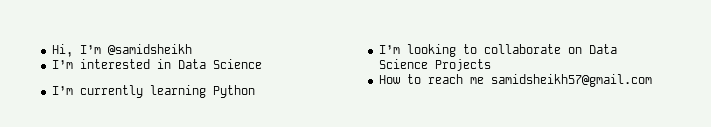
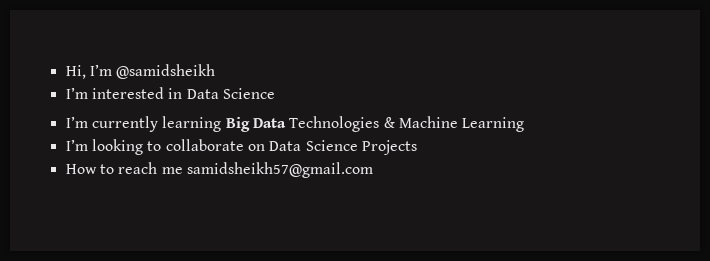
- I’m currently learning Python
+ I’m currently learning Big Data Technologies & Machine Learning

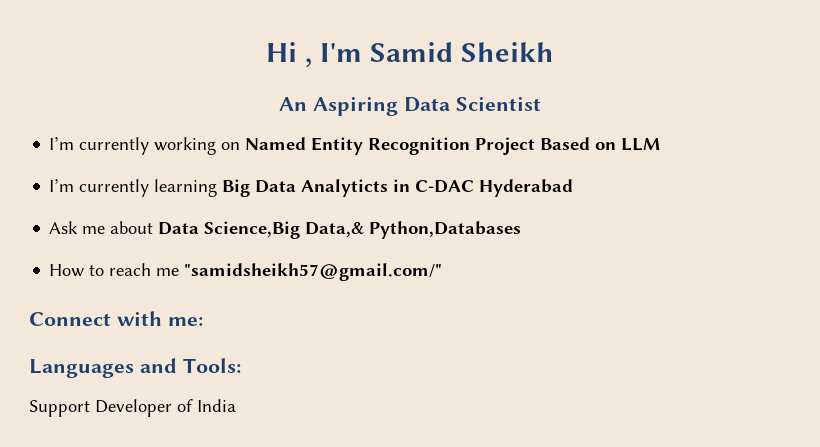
- Hi, I’m @samidsheikh
- I’m interested in Data Science
+ Hi , I'm Samid Sheikh
+ An Aspiring Data Scientist
+ I’m currently working on Named Entity Recognition Project Based on LLM
- I’m currently learning Big Data Technologies & Machine Learning
- I’m looking to collaborate on Data Science Projects
- How to reach me samidsheikh57@gmail.com
+ I’m currently learning Big Data Analyticts in C-DAC Hyderabad
+ Ask me about Data Science,Big Data,& Python,Databases
+ How to reach me "samidsheikh57@gmail.com/"
+ Connect with me:
+ Languages and Tools:
+ Support Developer of India

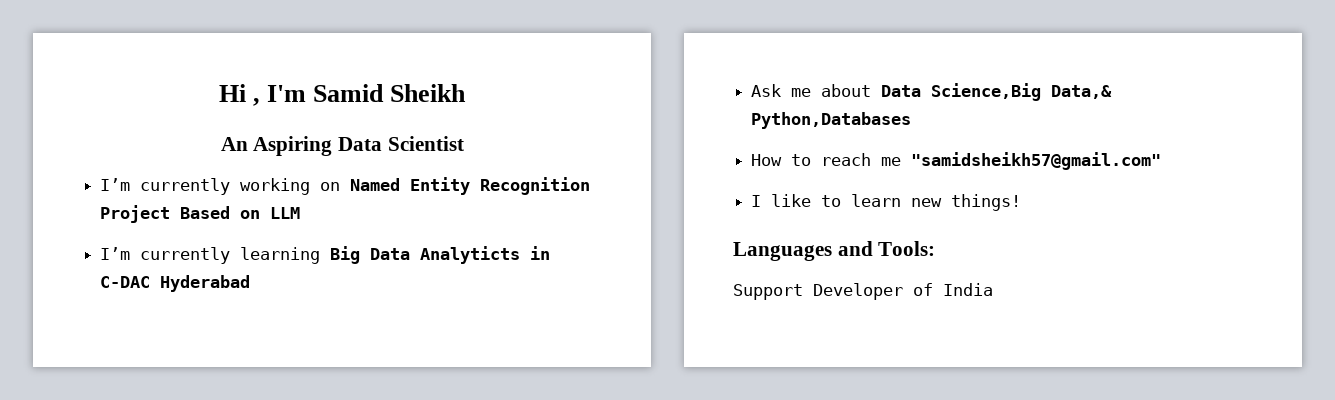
- How to reach me "samidsheikh57@gmail.com/"
- Connect with me:
+ How to reach me "samidsheikh57@gmail.com"
+ I like to learn new things!

